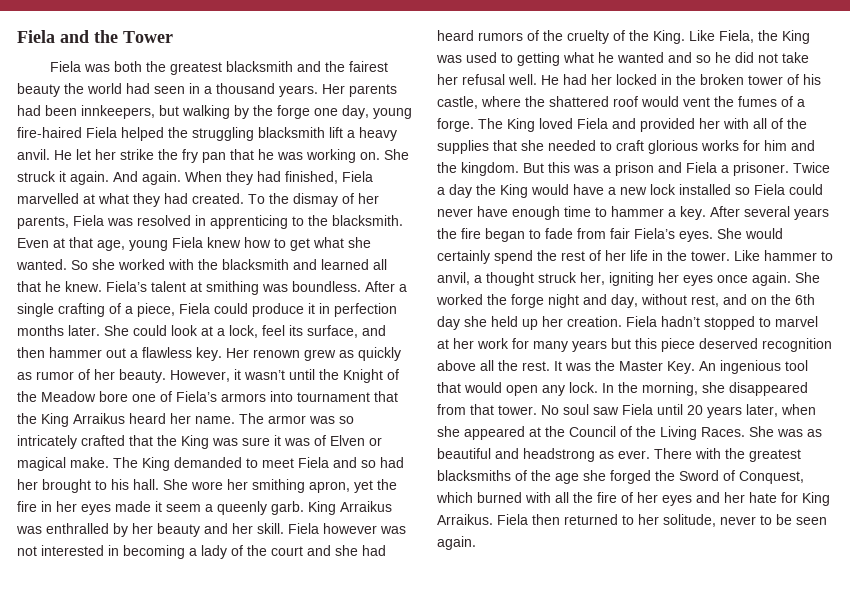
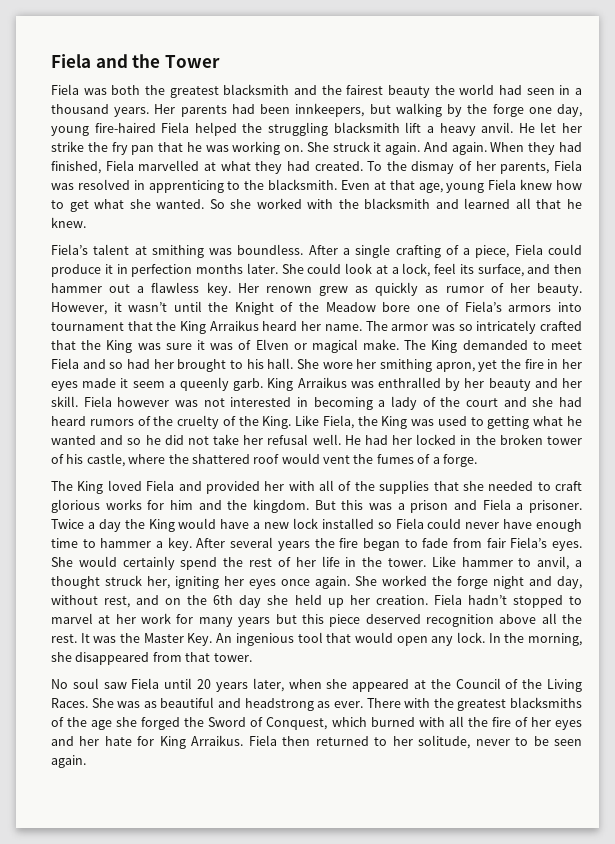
- So she worked with the blacksmith and learned all that he knew. Fiela’s talent at smithing was boundless.
+ So she worked with the blacksmith and learned all that he knew.
+ Fiela’s talent at smithing was boundless.
- He had her locked in the broken tower of his castle, where the shattered roof would vent the fumes of a forge. The King loved Fiela and provided her with all of the supplies that she needed to craft glorious works for him and the kingdom.
+ He had her locked in the broken tower of his castle, where the shattered roof would vent the fumes of a forge.
+ The King loved Fiela and provided her with all of the supplies that she needed to craft glorious works for him and the kingdom.
- In the morning, she disappeared from that tower. No soul saw Fiela until 20 years later, when she appeared at the Council of the Living Races.
+ In the morning, she disappeared from that tower.
+ No soul saw Fiela until 20 years later, when she appeared at the Council of the Living Races.

